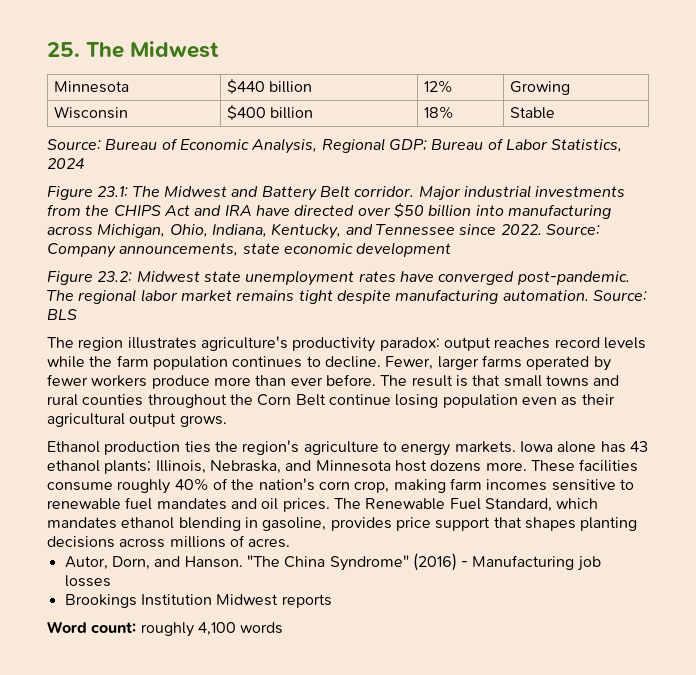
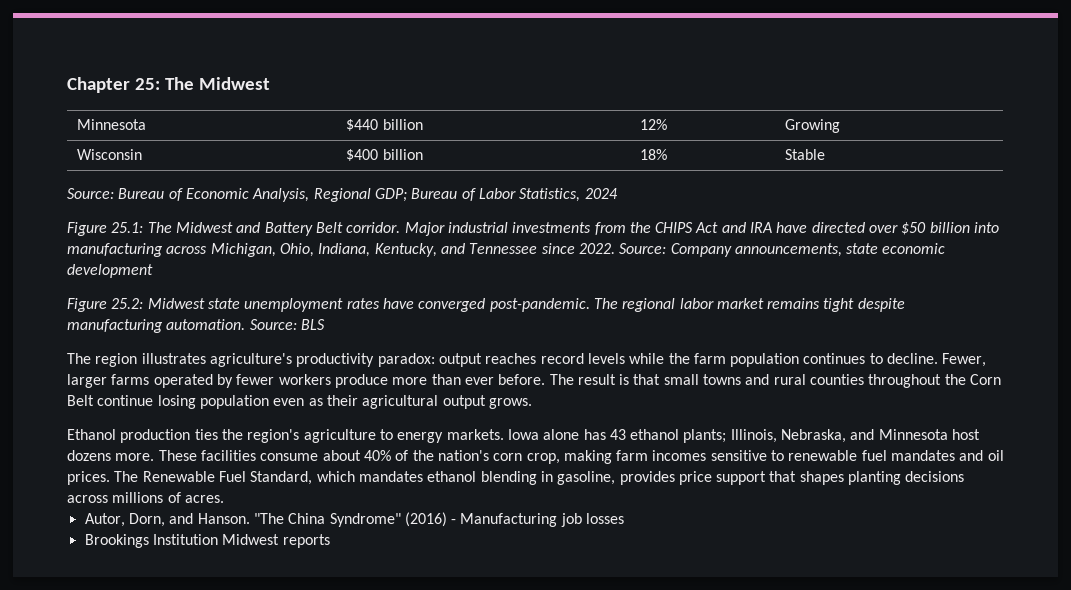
- 25. The Midwest
+ Chapter 25: The Midwest
- Figure 23.1: The Midwest and Battery Belt corridor.
+ Figure 25.1: The Midwest and Battery Belt corridor.
- Figure 23.2: Midwest state unemployment rates have converged post-pandemic.
+ Figure 25.2: Midwest state unemployment rates have converged post-pandemic.
- These facilities consume roughly 40% of the nation's corn crop, making farm incomes sensitive to renewable fuel mandates and oil prices.
+ These facilities consume about 40% of the nation's corn crop, making farm incomes sensitive to renewable fuel mandates and oil prices.
- Word count: roughly 4,100 words

